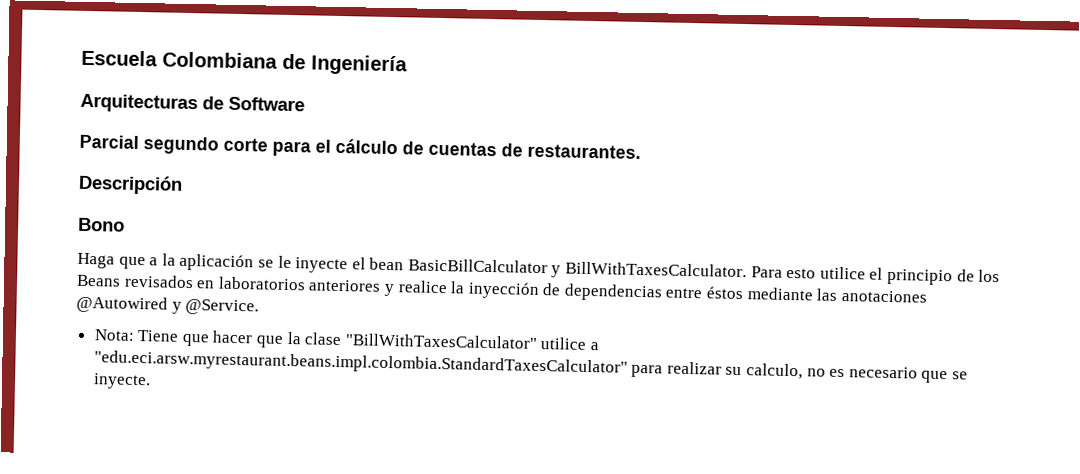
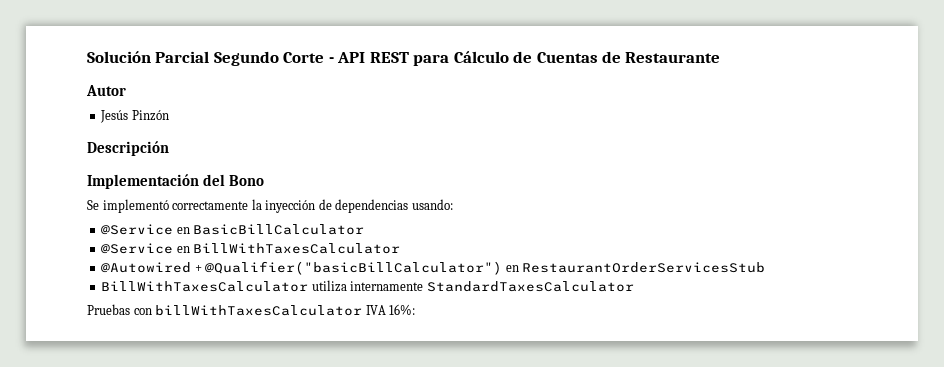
- Escuela Colombiana de Ingeniería
- Arquitecturas de Software
- Parcial segundo corte para el cálculo de cuentas de restaurantes.
+ Solución Parcial Segundo Corte - API REST para Cálculo de Cuentas de Restaurante
+ Autor
+ Jesús Pinzón
- Bono
+ Implementación del Bono
- Haga que a la aplicación se le inyecte el bean BasicBillCalculator y BillWithTaxesCalculator. Para esto utilice el principio de los Beans revisados en laboratorios anteriores y realice la inyección de dependencias entre éstos mediante las anotaciones @Autowired y @Service.
- Nota: Tiene que hacer que la clase "BillWithTaxesCalculator" utilice a "edu.eci.arsw.myrestaurant.beans.impl.colombia.StandardTaxesCalculator" para realizar su calculo, no es necesario que se inyecte.
+ Se implementó correctamente la inyección de dependencias usando:
+ @Service en BasicBillCalculator
+ @Service en BillWithTaxesCalculator
+ @Autowired + @Qualifier("basicBillCalculator") en RestaurantOrderServicesStub
+ BillWithTaxesCalculator utiliza internamente StandardTaxesCalculator
+ Pruebas con billWithTaxesCalculator IVA 16%:

